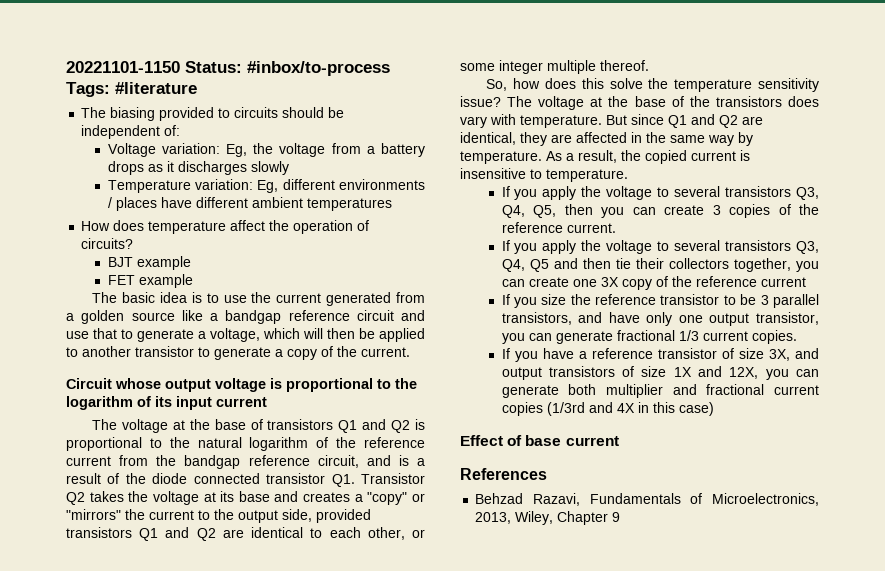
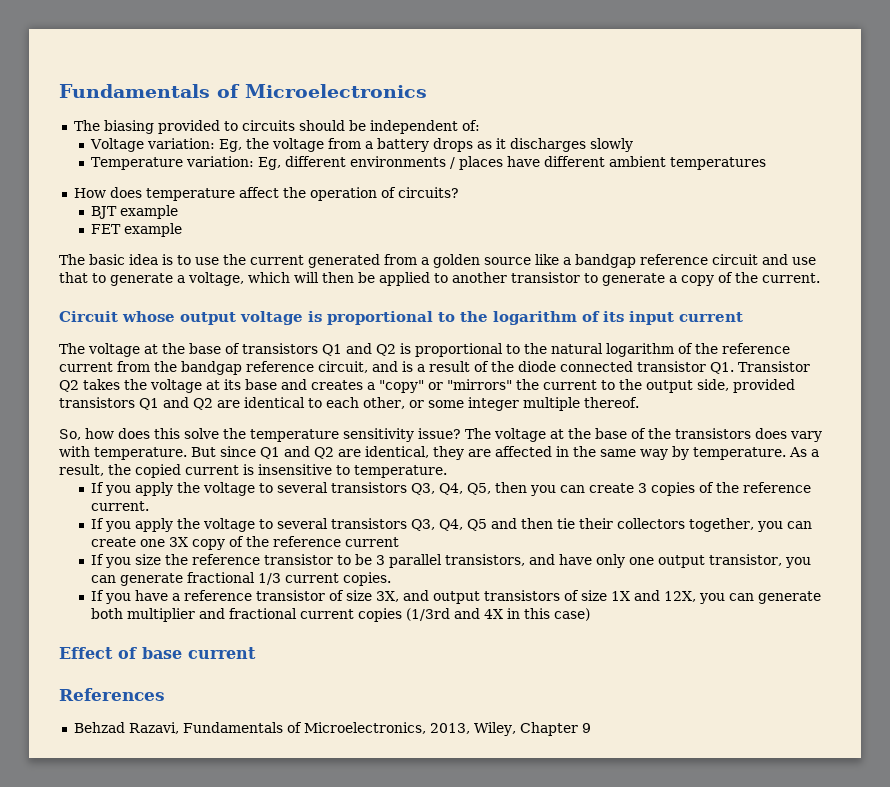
- 20221101-1150 Status: #inbox/to-process Tags: #literature
+ Fundamentals of Microelectronics

